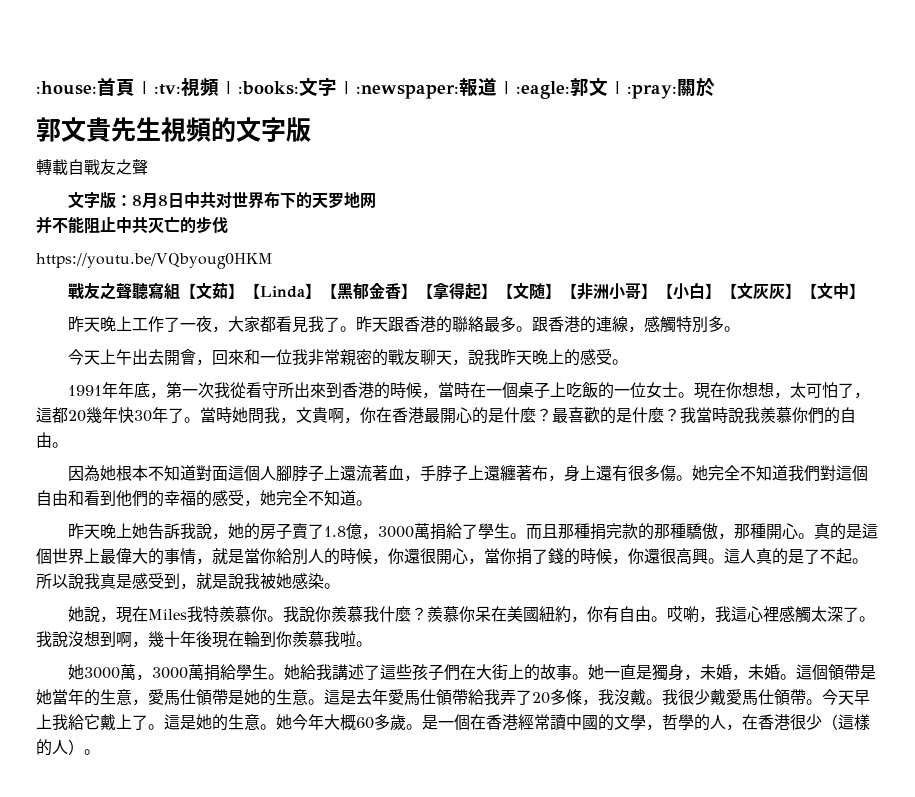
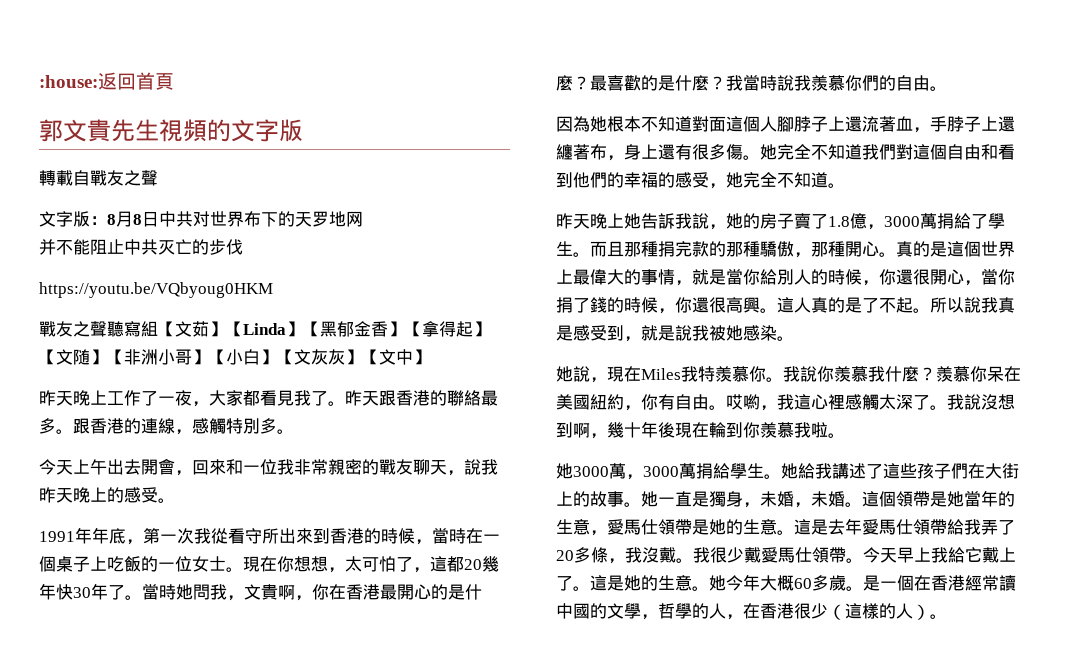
- :house:首頁 | :tv:視頻 | :books:文字 | :newspaper:報道 | :eagle:郭文 | :pray:關於
+ :house:返回首頁

